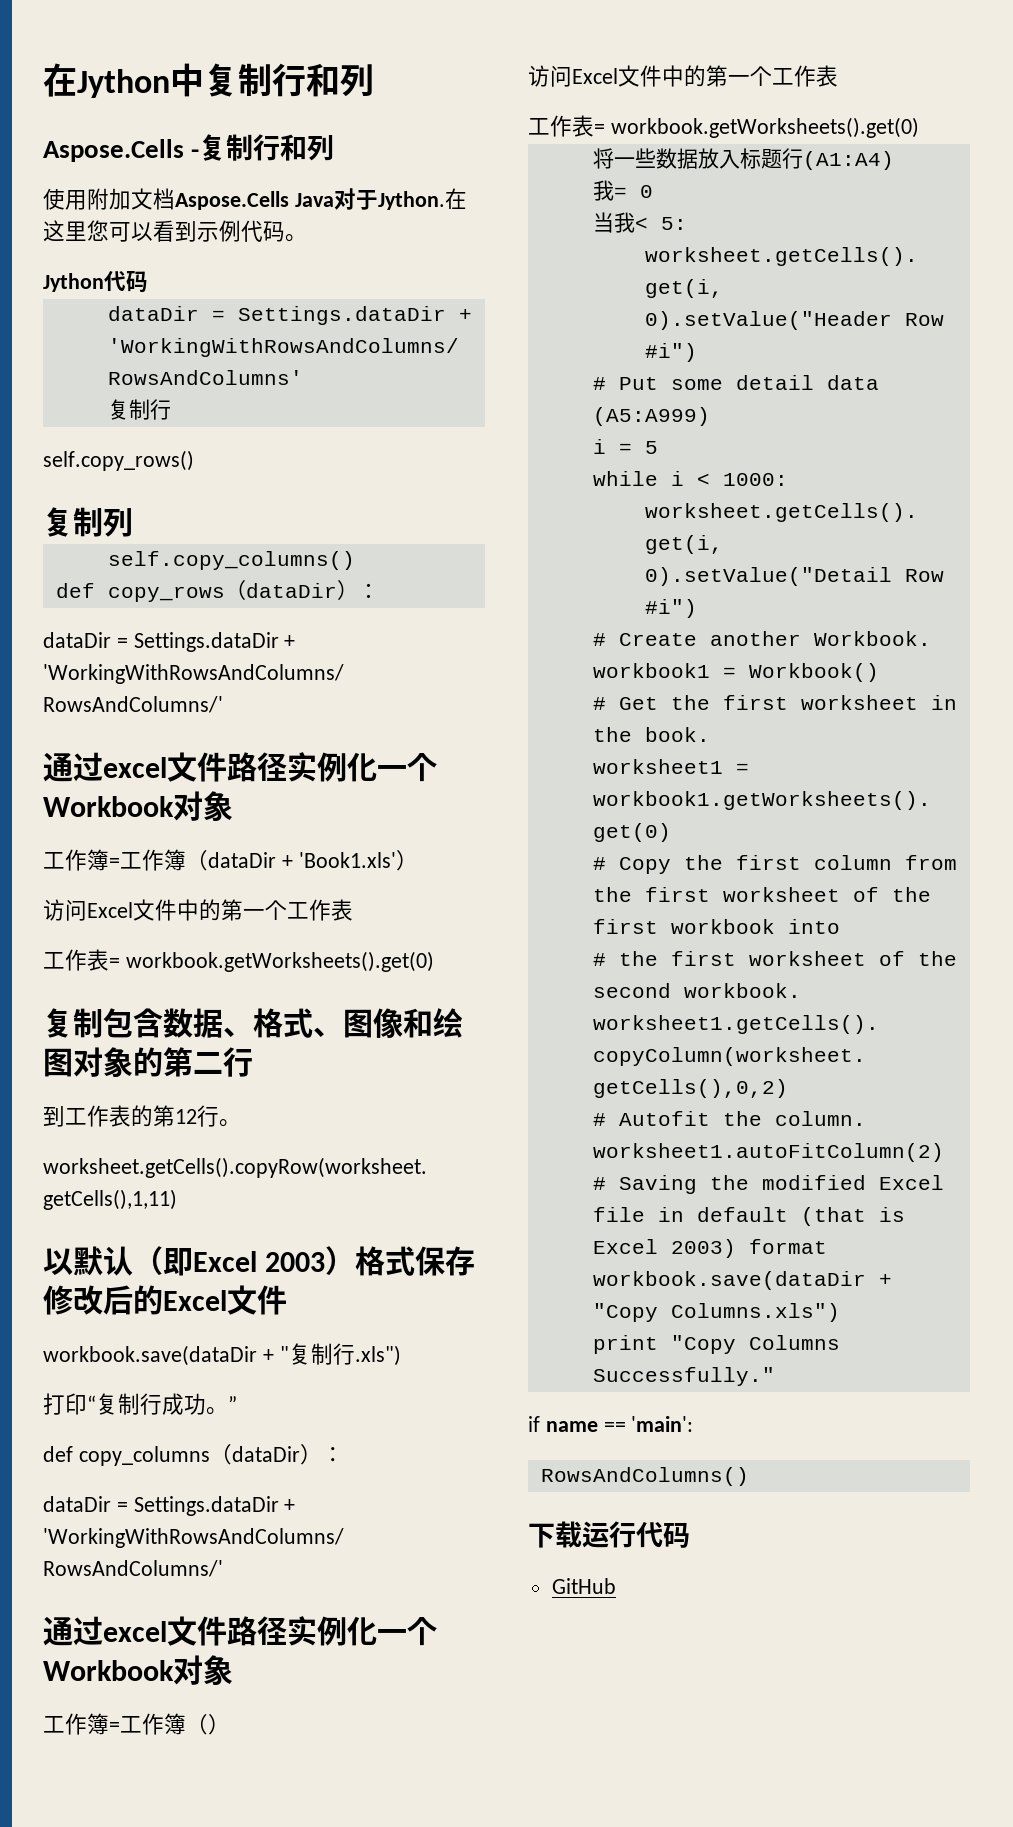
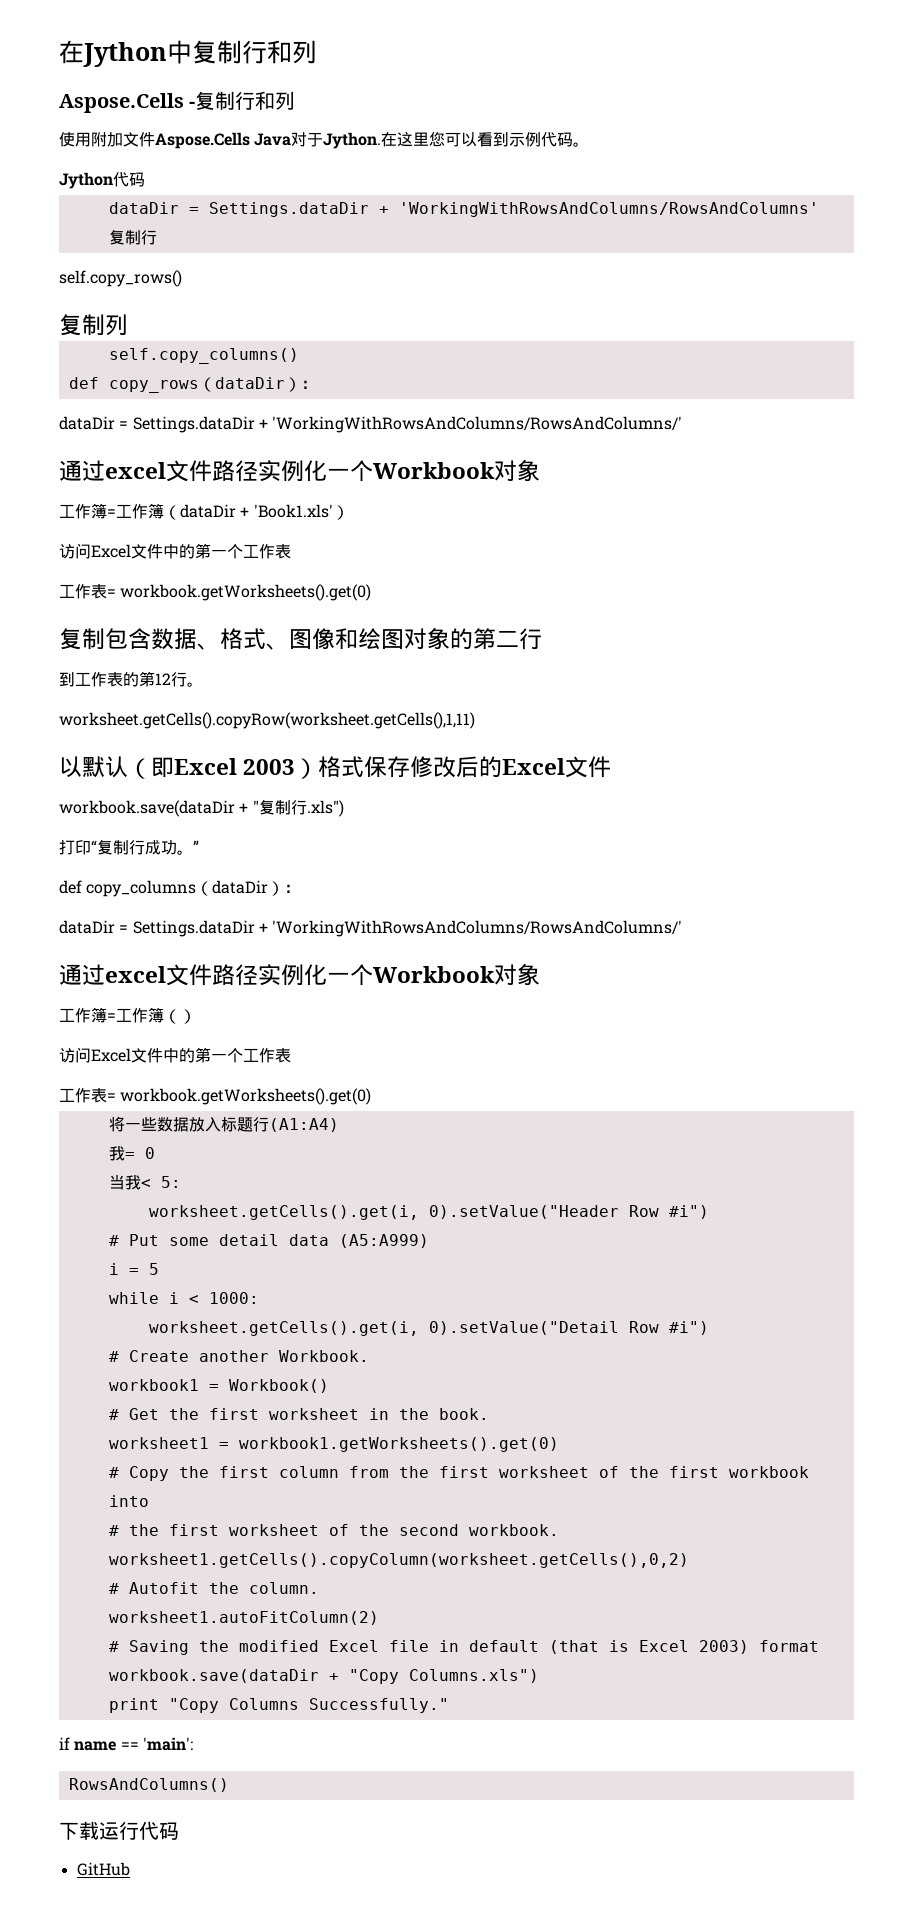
- 使用附加文档Aspose.Cells Java对于Jython.
+ 使用附加文件Aspose.Cells Java对于Jython.

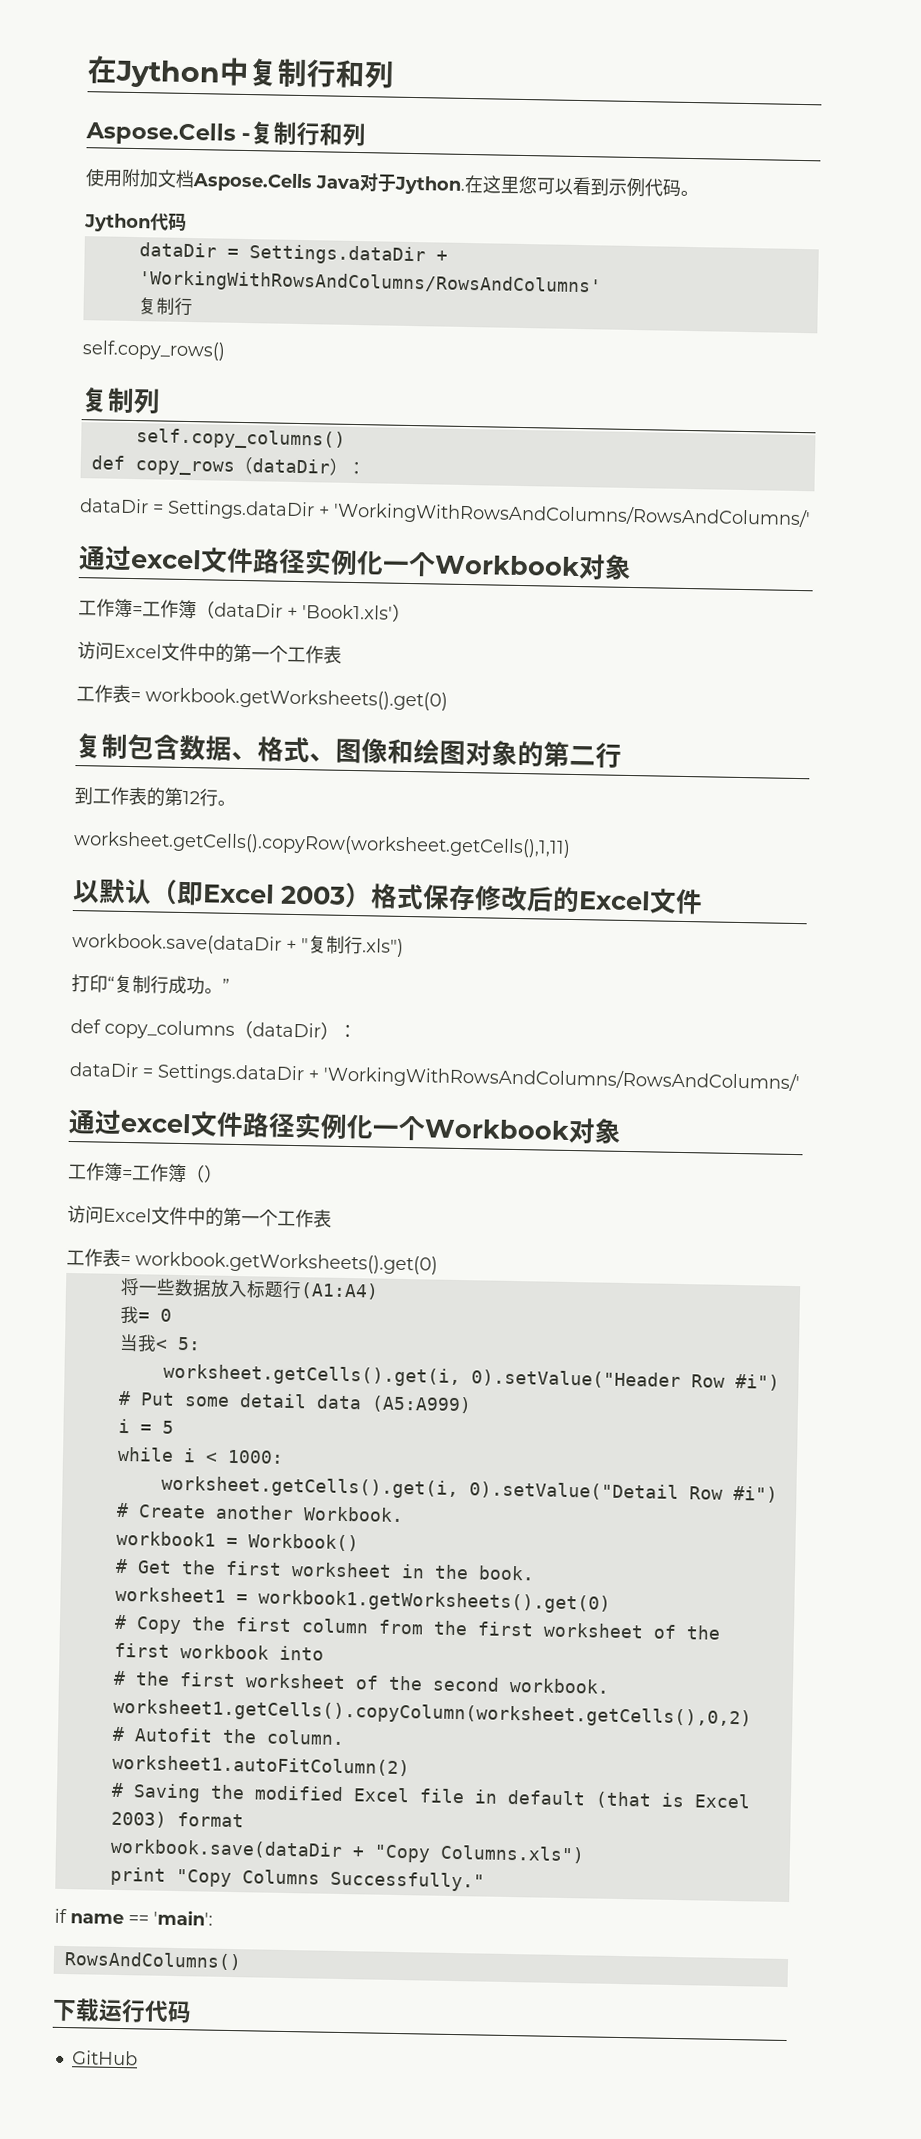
- 使用附加文件Aspose.Cells Java对于Jython.
+ 使用附加文档Aspose.Cells Java对于Jython.

